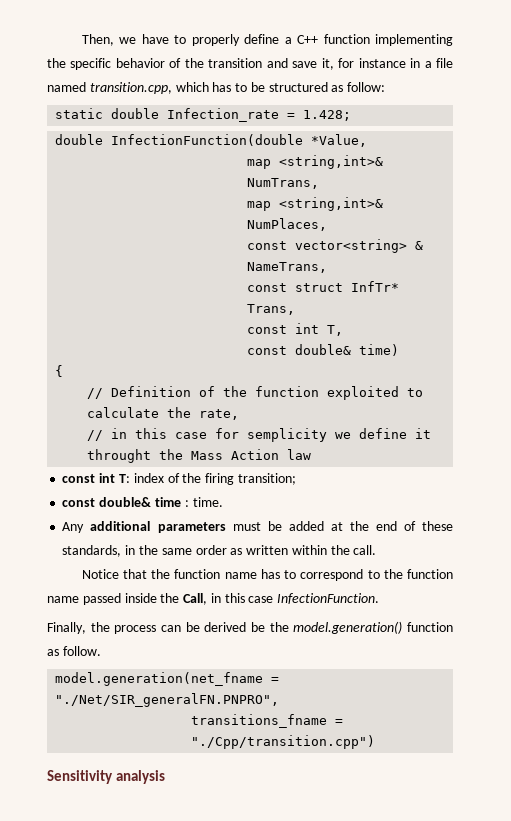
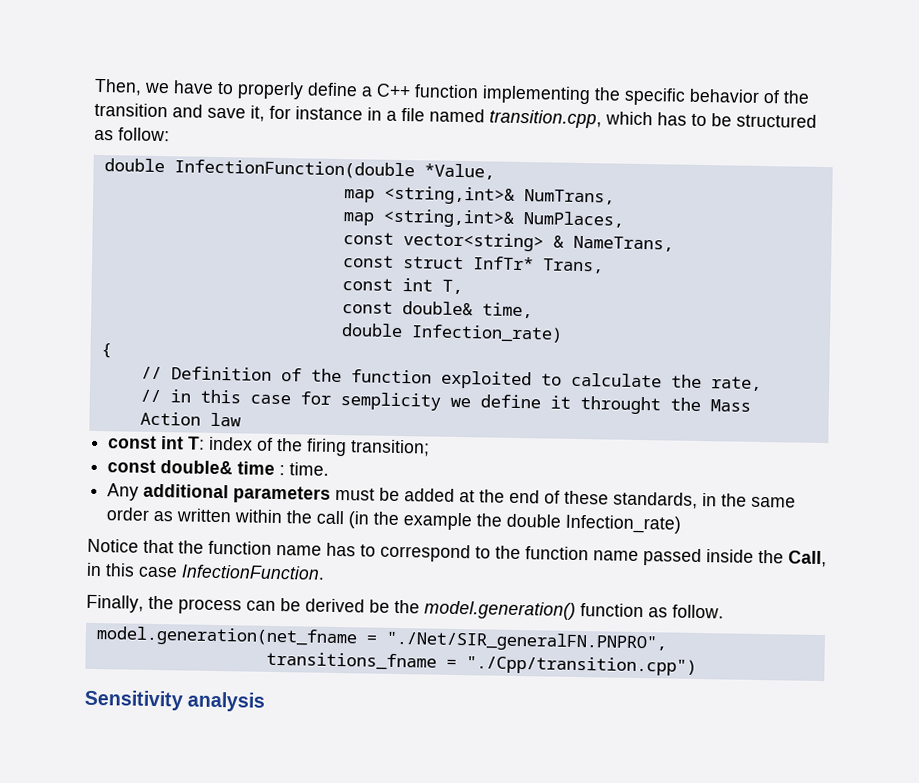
- static double Infection_rate = 1.428;
- const double& time)
+ const double& time,
+ double Infection_rate)
- Any additional parameters must be added at the end of these standards, in the same order as written within the call.
+ Any additional parameters must be added at the end of these standards, in the same order as written within the call (in the example the double Infection_rate)

